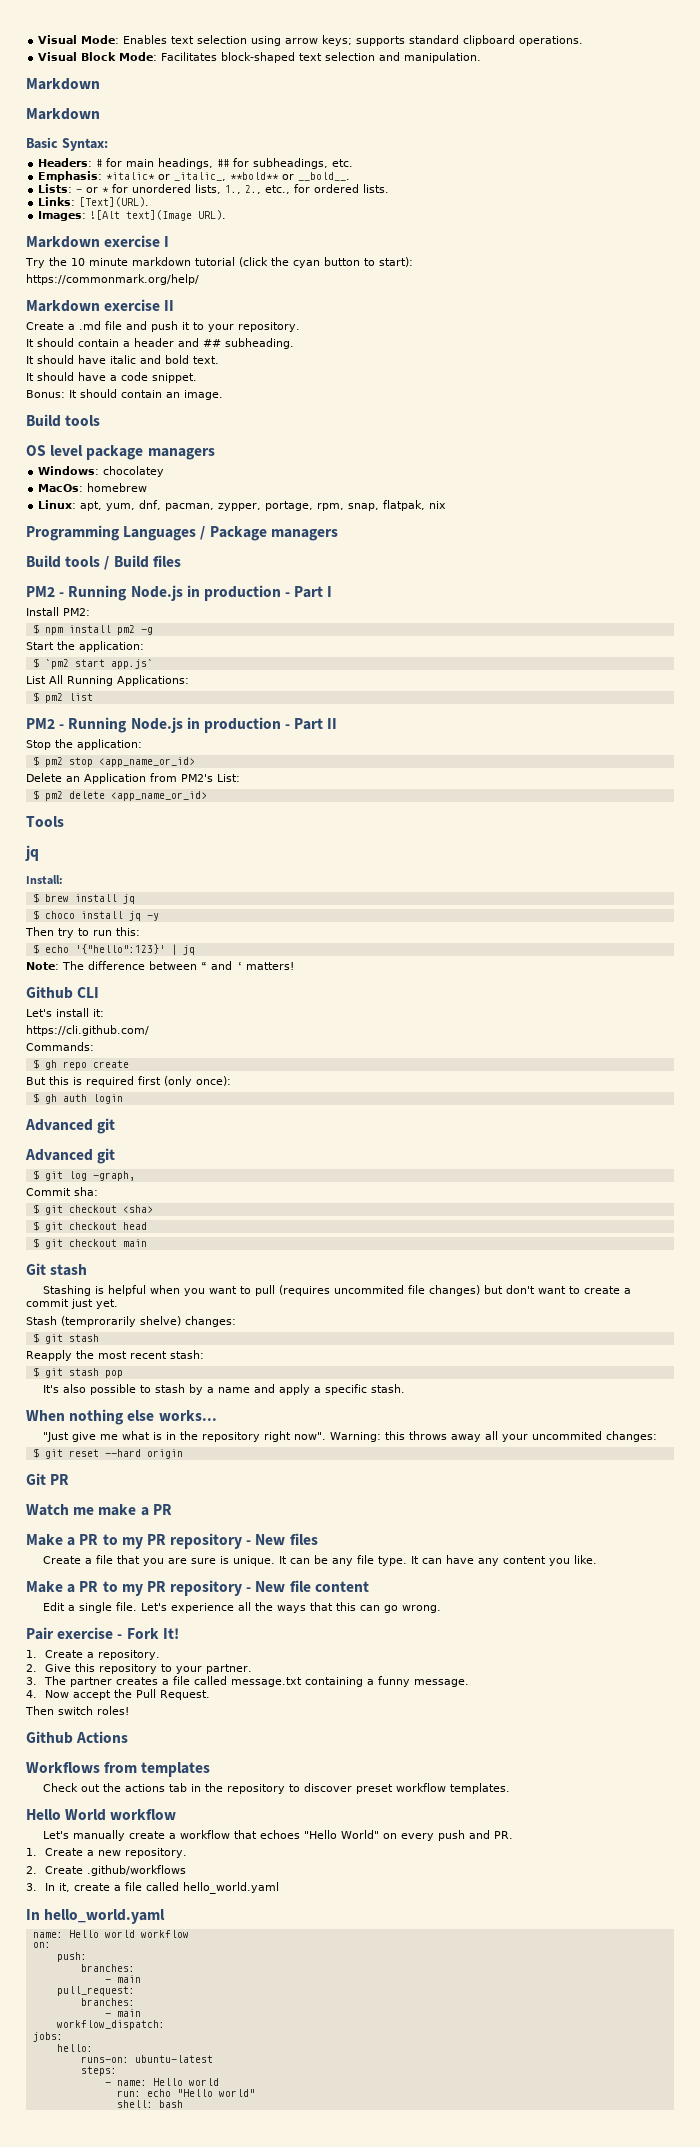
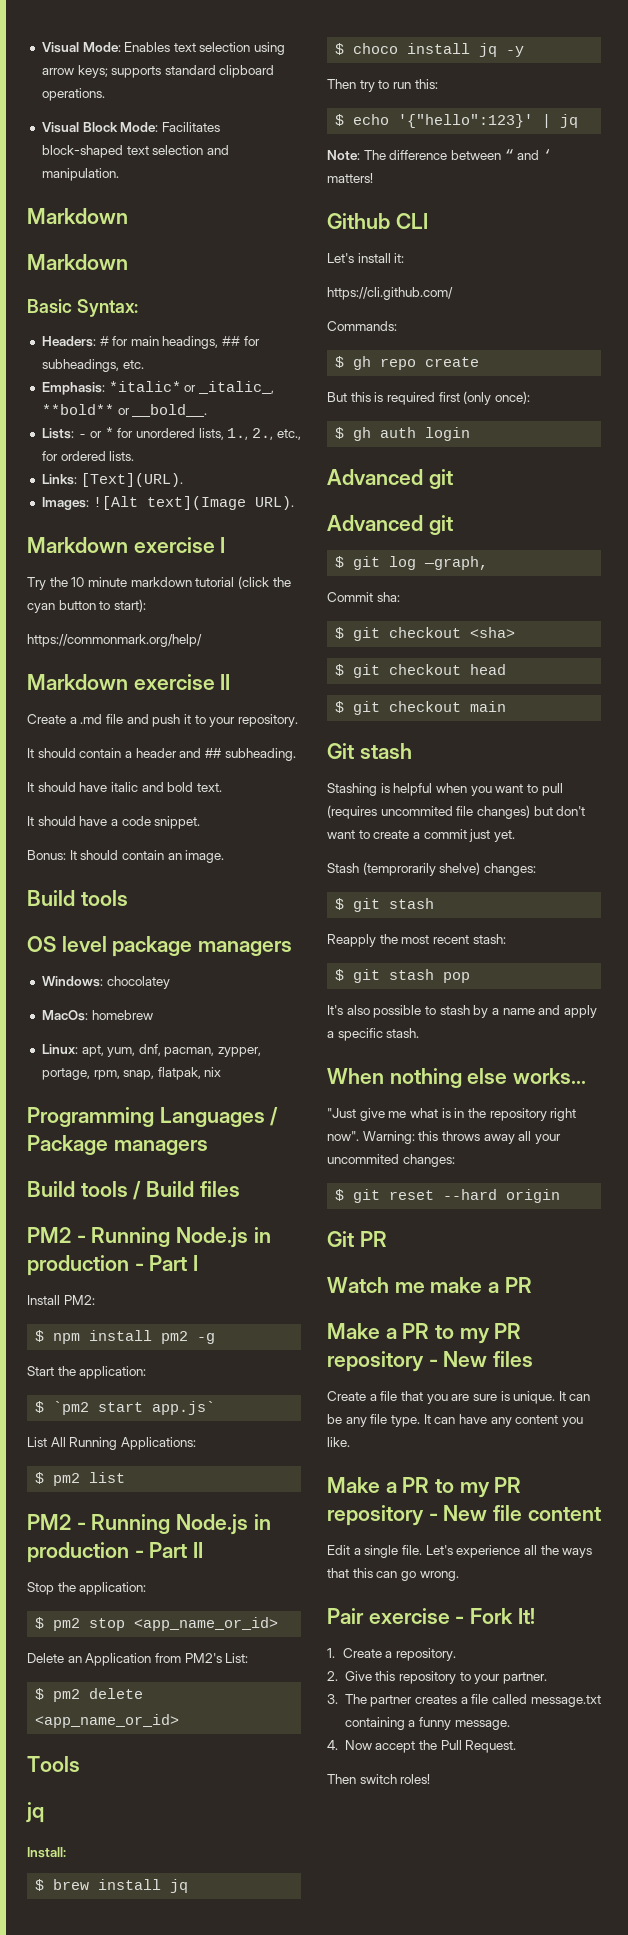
- Github Actions
- Workflows from templates
- Check out the actions tab in the repository to discover preset workflow templates.
- Hello World workflow
- Let's manually create a workflow that echoes "Hello World" on every push and PR.
- 1. Create a new repository.
- 2. Create .github/workflows
- 3. In it, create a file called hello_world.yaml
- In hello_world.yaml
- name: Hello world workflow
- on:
- push:
- branches:
- - main
- pull_request:
- branches:
- - main
- workflow_dispatch:
- jobs:
- hello:
- runs-on: ubuntu-latest
- steps:
- - name: Hello world
- run: echo "Hello world"
- shell: bash

